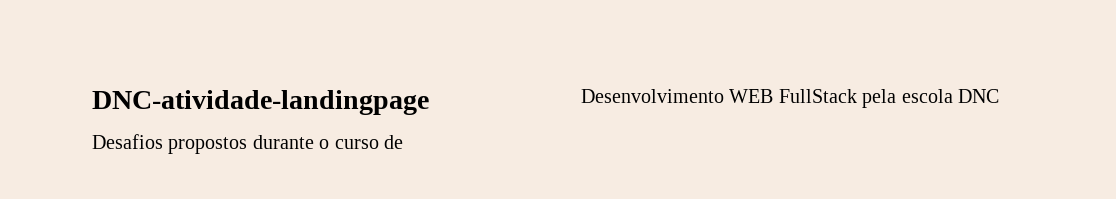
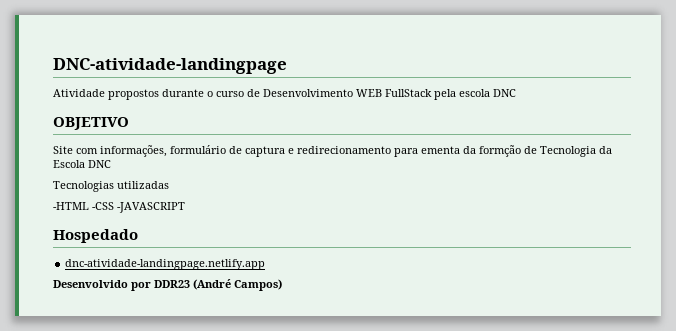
- Desafios propostos durante o curso de Desenvolvimento WEB FullStack pela escola DNC
+ Atividade propostos durante o curso de Desenvolvimento WEB FullStack pela escola DNC
+ OBJETIVO
+ Site com informações, formulário de captura e redirecionamento para ementa da formção de Tecnologia da Escola DNC
+ Tecnologias utilizadas
+ -HTML -CSS -JAVASCRIPT
+ Hospedado
+ dnc-atividade-landingpage.netlify.app
+ Desenvolvido por DDR23 (André Campos)

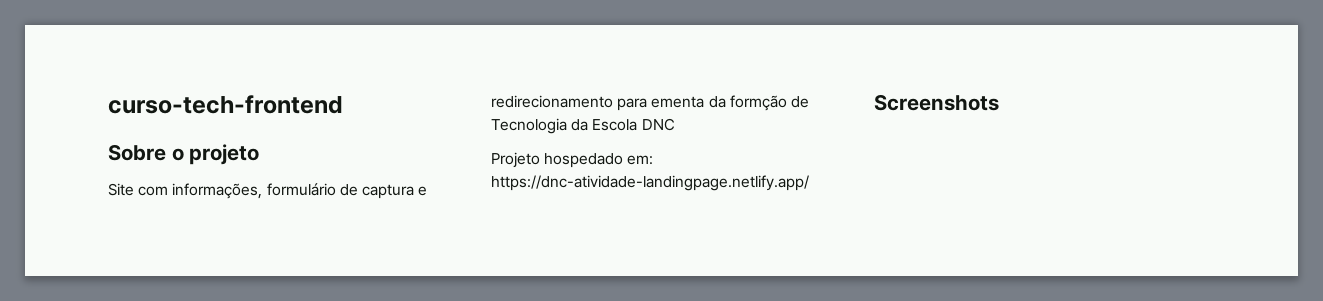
- DNC-atividade-landingpage
- Atividade propostos durante o curso de Desenvolvimento WEB FullStack pela escola DNC
- OBJETIVO
+ curso-tech-frontend
+ Sobre o projeto
- Tecnologias utilizadas
- -HTML -CSS -JAVASCRIPT
- Hospedado
- dnc-atividade-landingpage.netlify.app
- Desenvolvido por DDR23 (André Campos)
+ Projeto hospedado em: https://dnc-atividade-landingpage.netlify.app/
+ Screenshots

